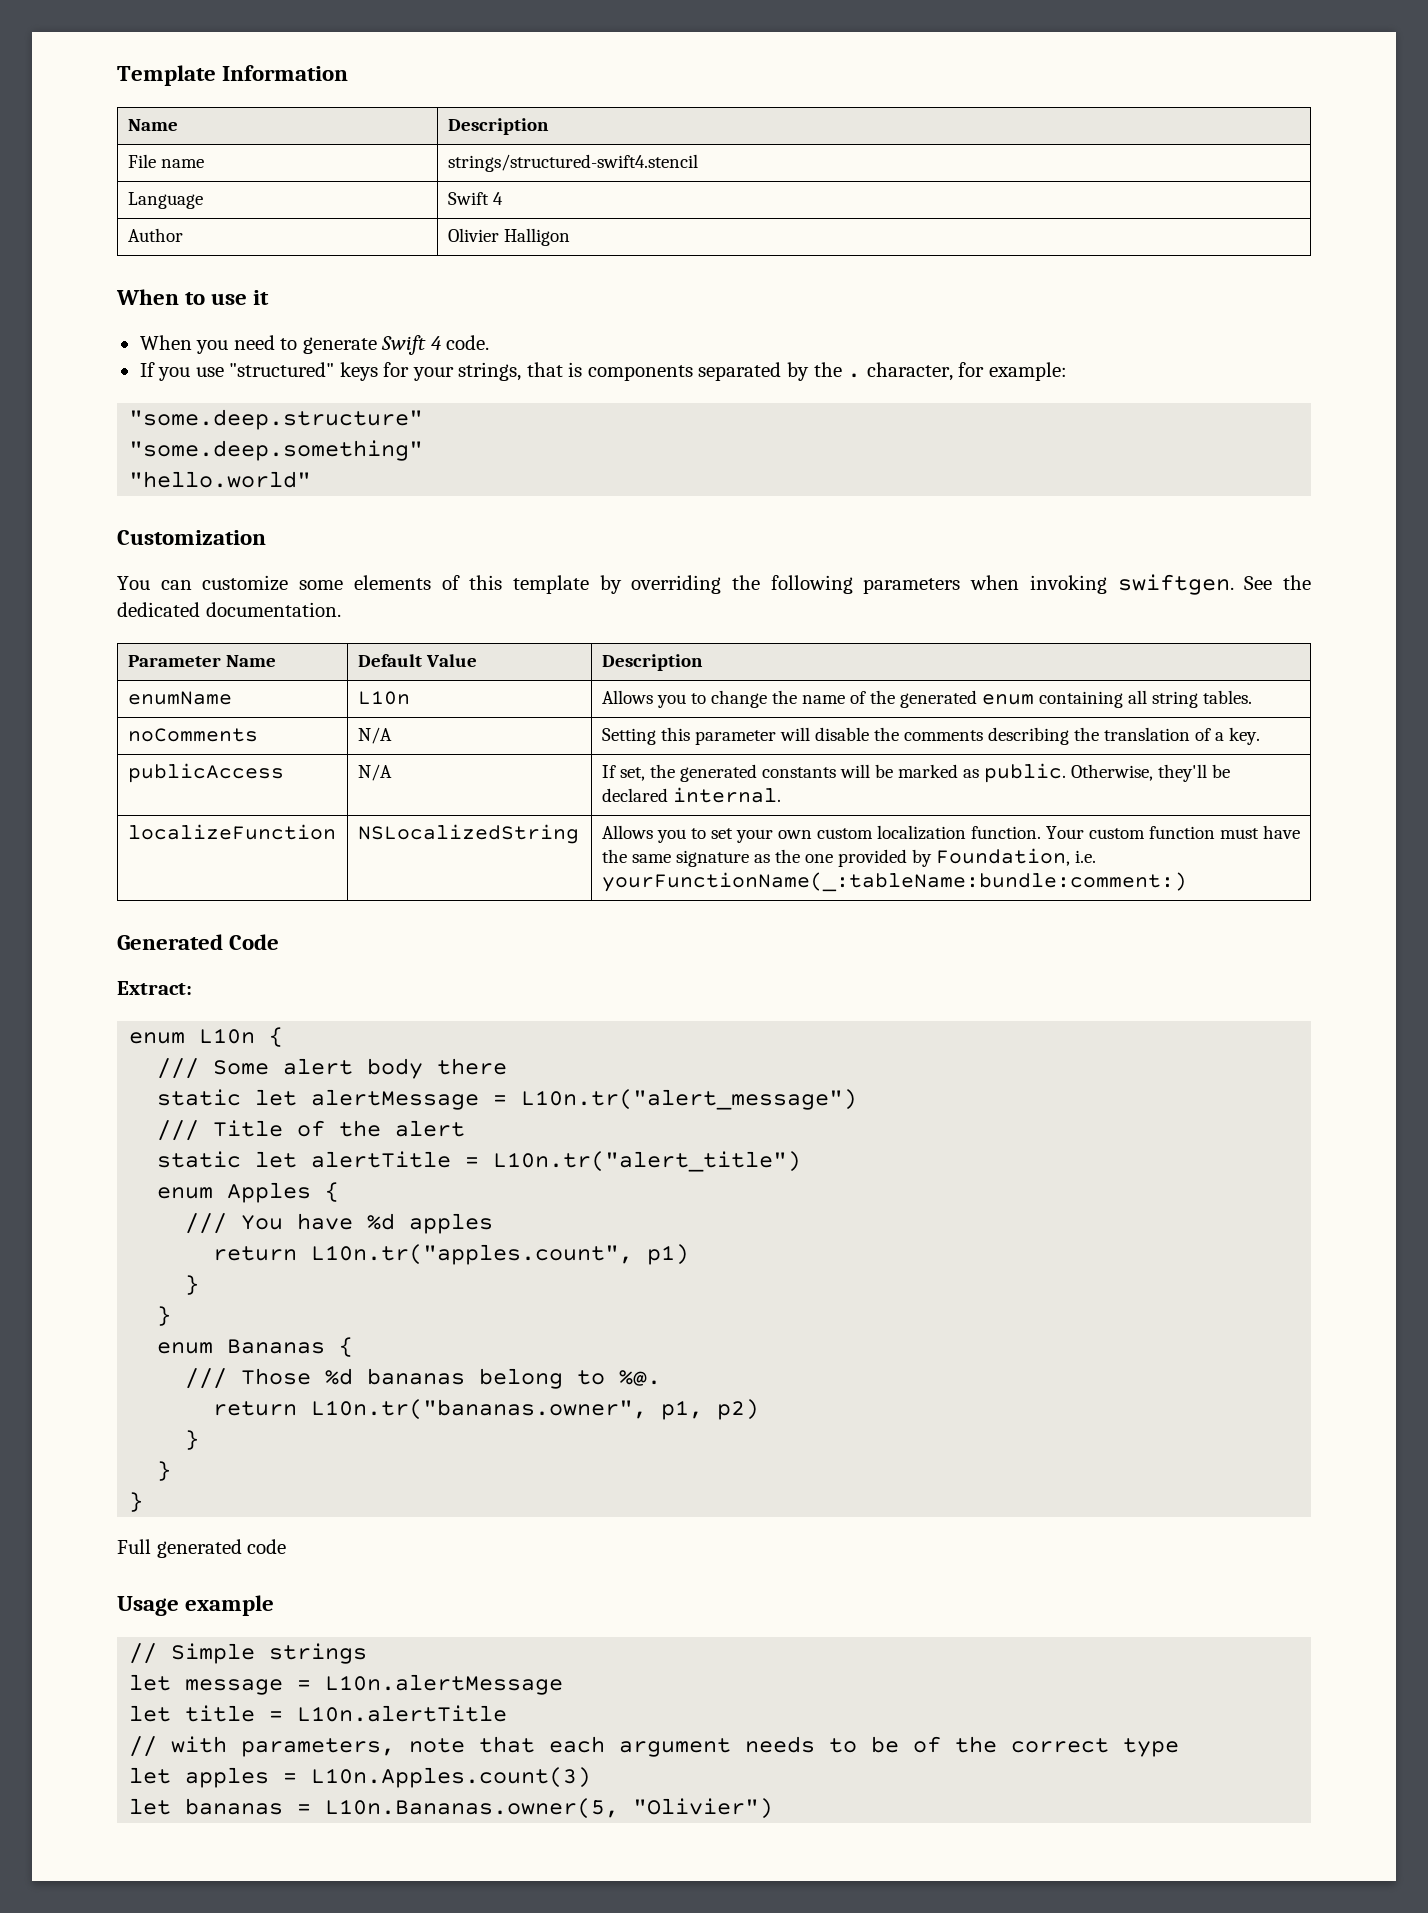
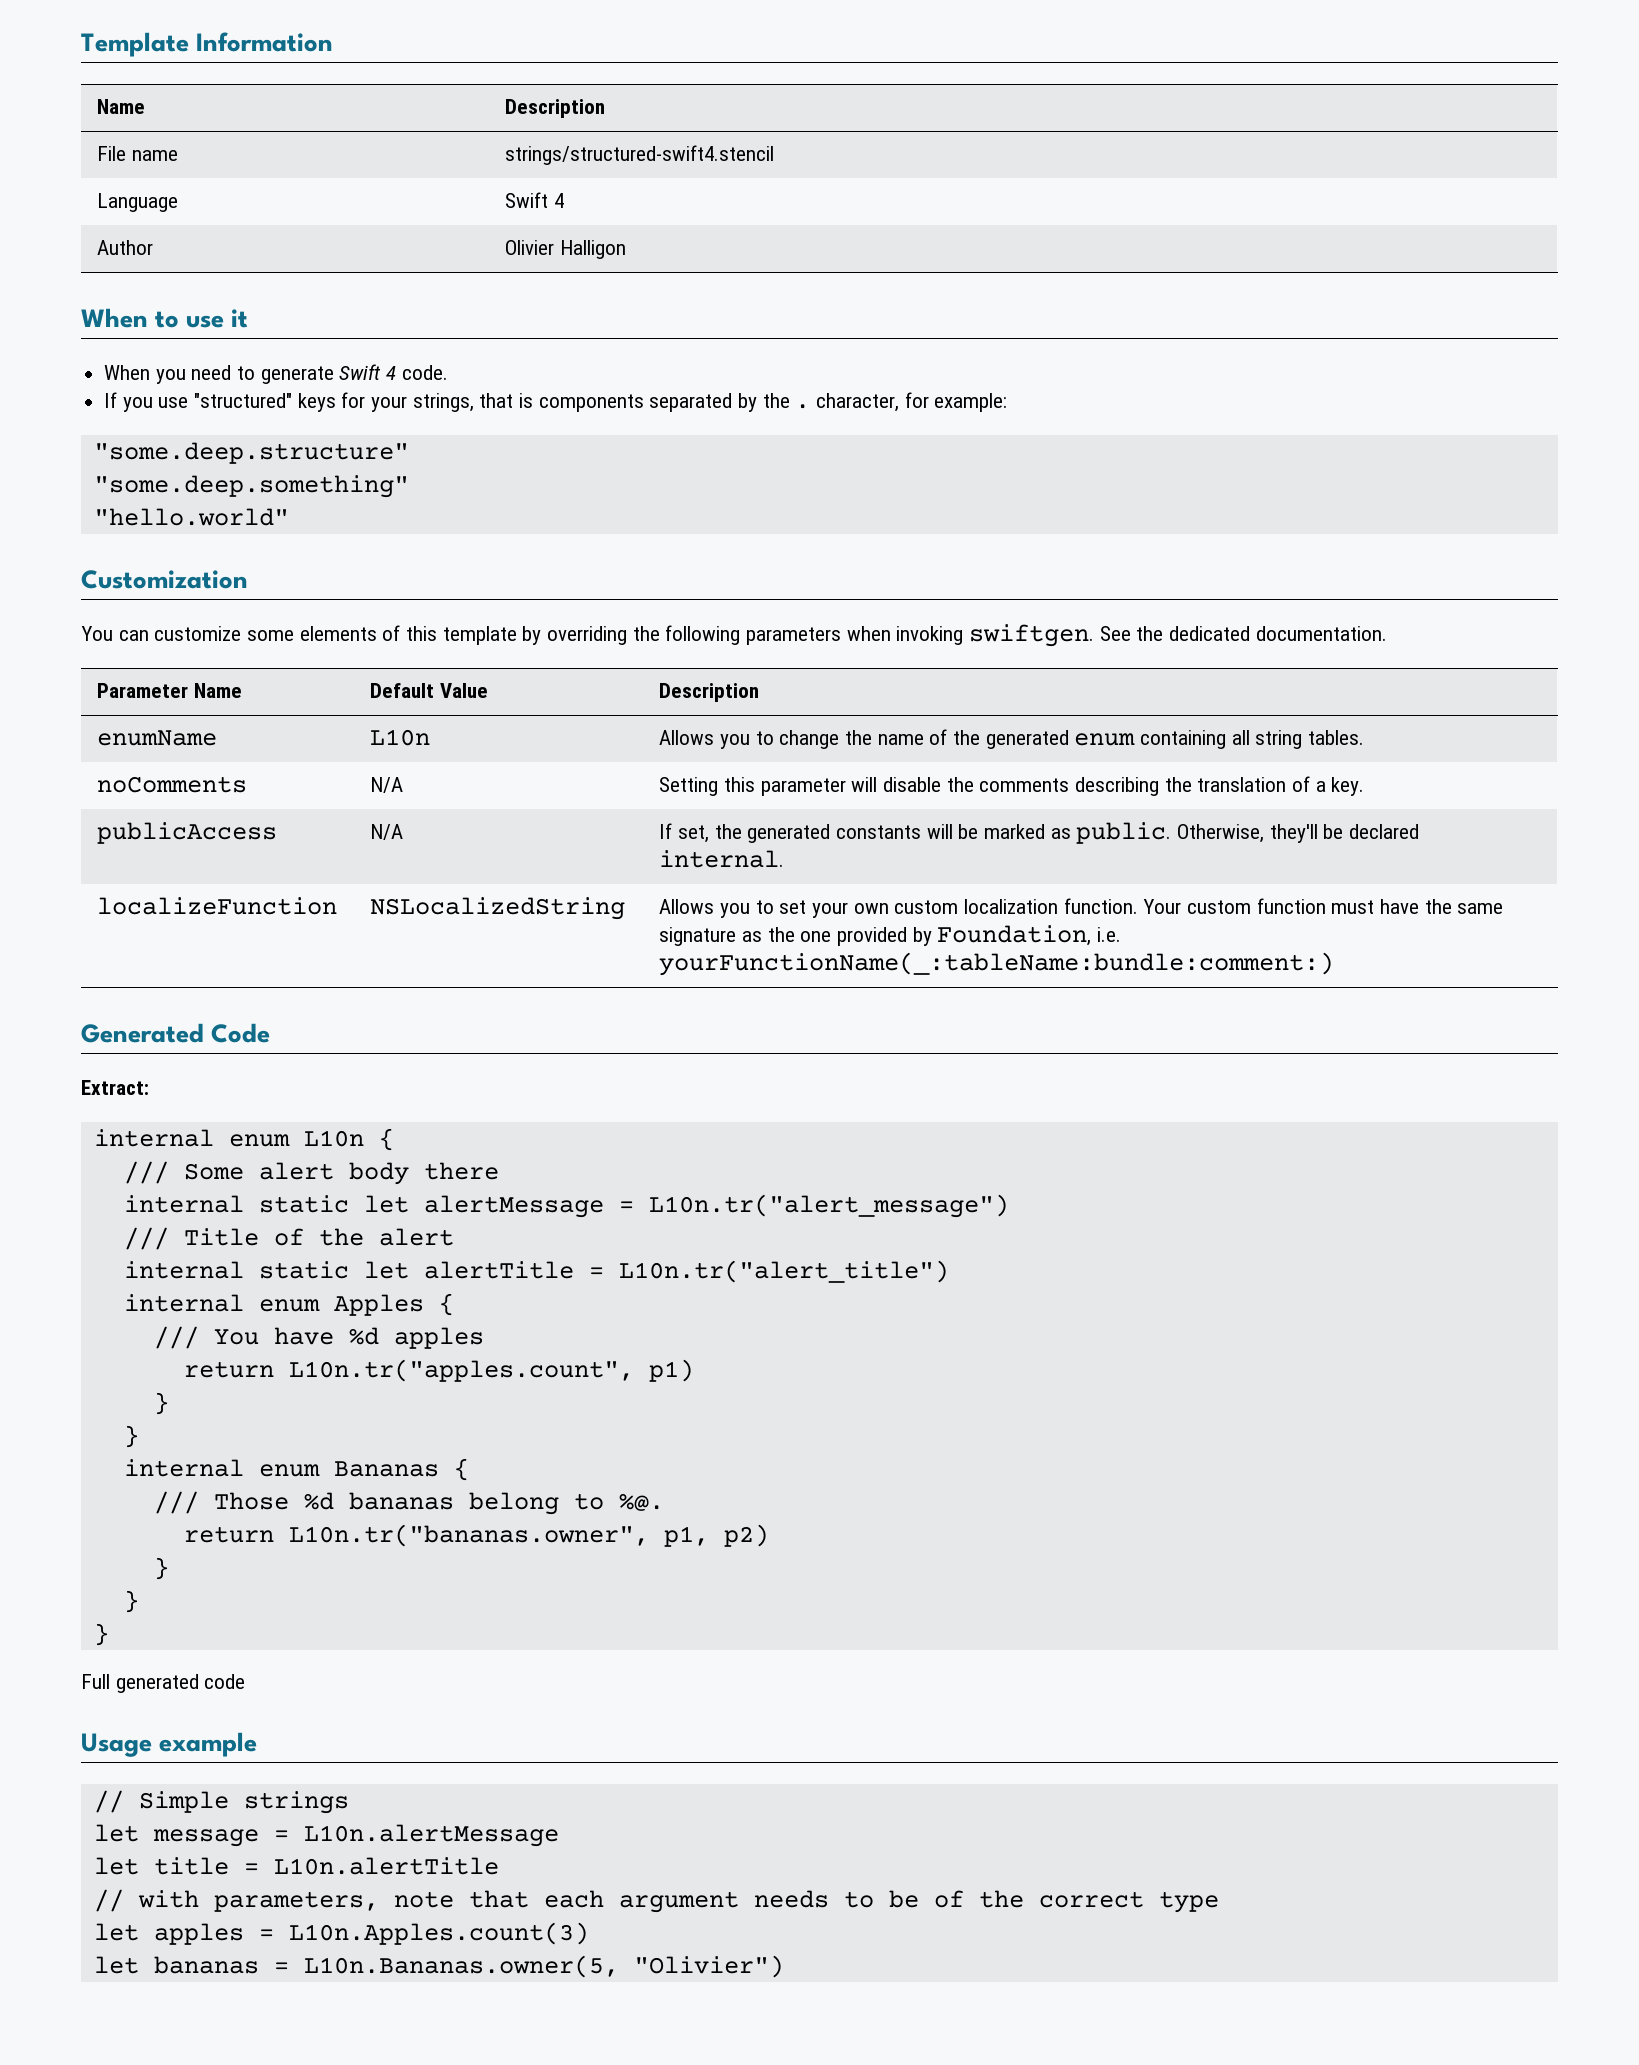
- enum L10n {
+ internal enum L10n {
- static let alertMessage = L10n.tr("alert_message")
+ internal static let alertMessage = L10n.tr("alert_message")
- static let alertTitle = L10n.tr("alert_title")
+ internal static let alertTitle = L10n.tr("alert_title")
- enum Apples {
+ internal enum Apples {
- enum Bananas {
+ internal enum Bananas {

